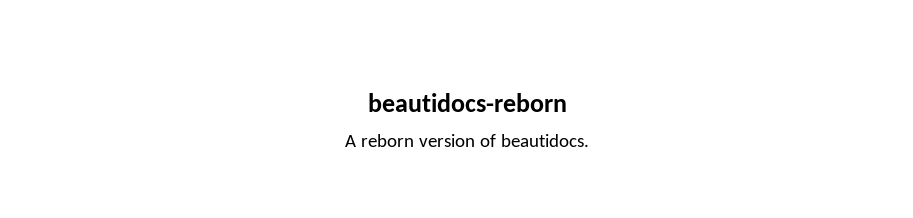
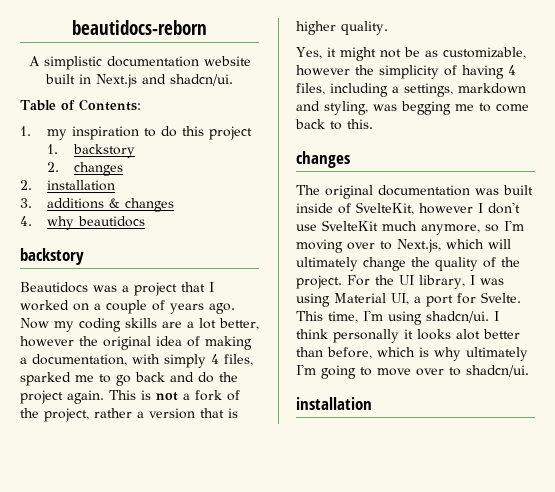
- A reborn version of beautidocs.
+ A simplistic documentation website built in Next.js and shadcn/ui.
+ Table of Contents:
+ 1. my inspiration to do this project
+ 1. backstory
+ 2. changes
+ 2. installation
+ 3. additions & changes
+ 4. why beautidocs
+ backstory
+ Beautidocs was a project that I worked on a couple of years ago. Now my coding skills are a lot better, however the original idea of making a documentation, with simply 4 files, sparked me to go back and do the project again. This is not a fork of the project, rather a version that is higher quality.
+ Yes, it might not be as customizable, however the simplicity of having 4 files, including a settings, markdown and styling, was begging me to come back to this.
+ changes
+ The original documentation was built inside of SvelteKit, however I don't use SvelteKit much anymore, so I'm moving over to Next.js, which will ultimately change the quality of the project. For the UI library, I was using Material UI, a port for Svelte. This time, I'm using shadcn/ui. I think personally it looks alot better than before, which is why ultimately I'm going to move over to shadcn/ui.
+ installation

